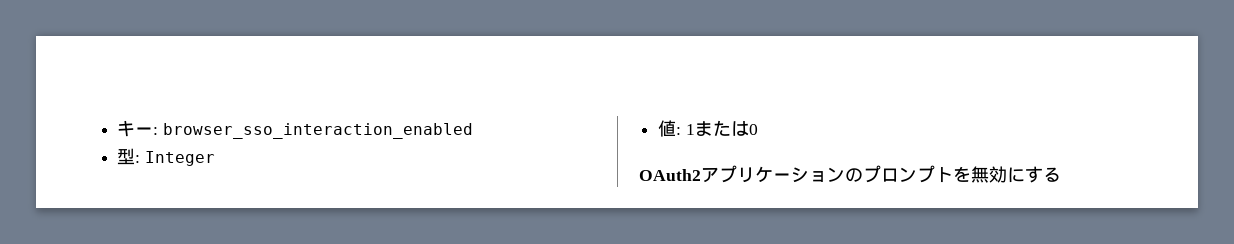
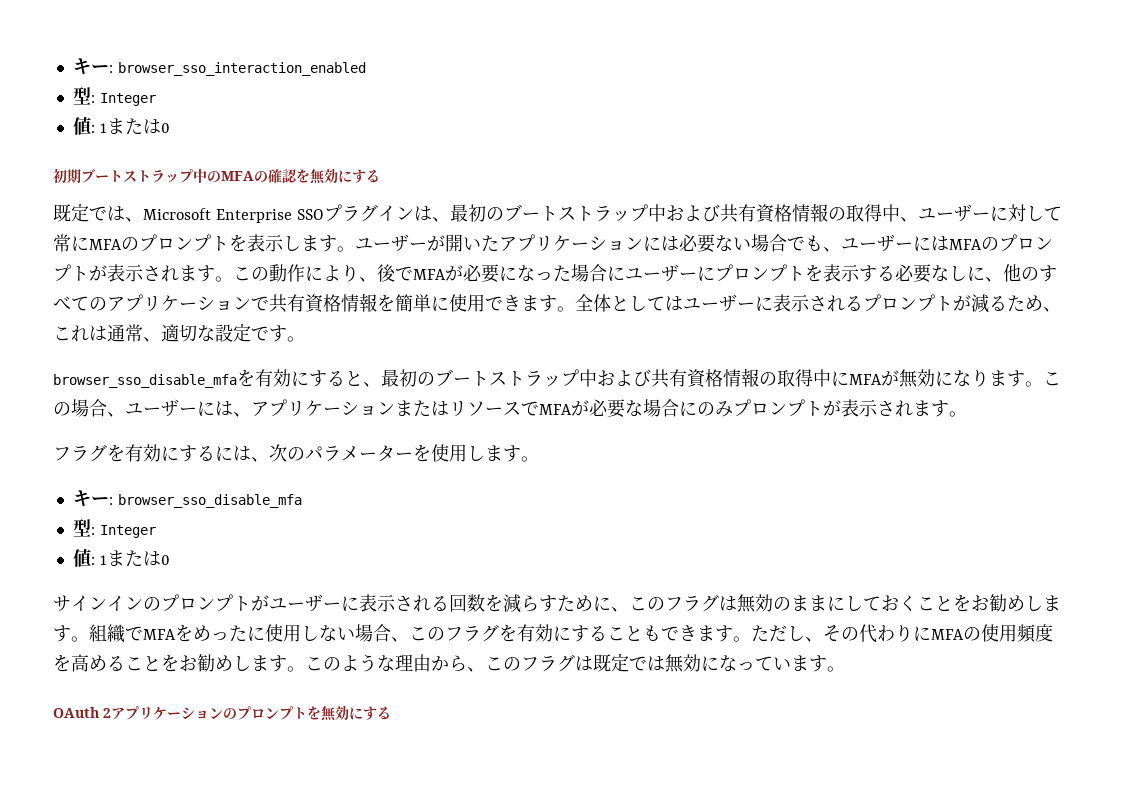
- OAuth2アプリケーションのプロンプトを無効にする
+ 初期ブートストラップ中のMFAの確認を無効にする
+ 既定では、Microsoft Enterprise SSOプラグインは、最初のブートストラップ中および共有資格情報の取得中、ユーザーに対して常にMFAのプロンプトを表示します。ユーザーが開いたアプリケーションには必要ない場合でも、ユーザーにはMFAのプロンプトが表示されます。この動作により、後でMFAが必要になった場合にユーザーにプロンプトを表示する必要なしに、他のすべてのアプリケーションで共有資格情報を簡単に使用できます。全体としてはユーザーに表示されるプロンプトが減るため、これは通常、適切な設定です。
+ browser_sso_disable_mfaを有効にすると、最初のブートストラップ中および共有資格情報の取得中にMFAが無効になります。この場合、ユーザーには、アプリケーションまたはリソースでMFAが必要な場合にのみプロンプトが表示されます。
+ フラグを有効にするには、次のパラメーターを使用します。
+ キー: browser_sso_disable_mfa
+ 型: Integer
+ 値: 1または0
+ サインインのプロンプトがユーザーに表示される回数を減らすために、このフラグは無効のままにしておくことをお勧めします。組織でMFAをめったに使用しない場合、このフラグを有効にすることもできます。ただし、その代わりにMFAの使用頻度を高めることをお勧めします。このような理由から、このフラグは既定では無効になっています。
+ OAuth 2アプリケーションのプロンプトを無効にする

